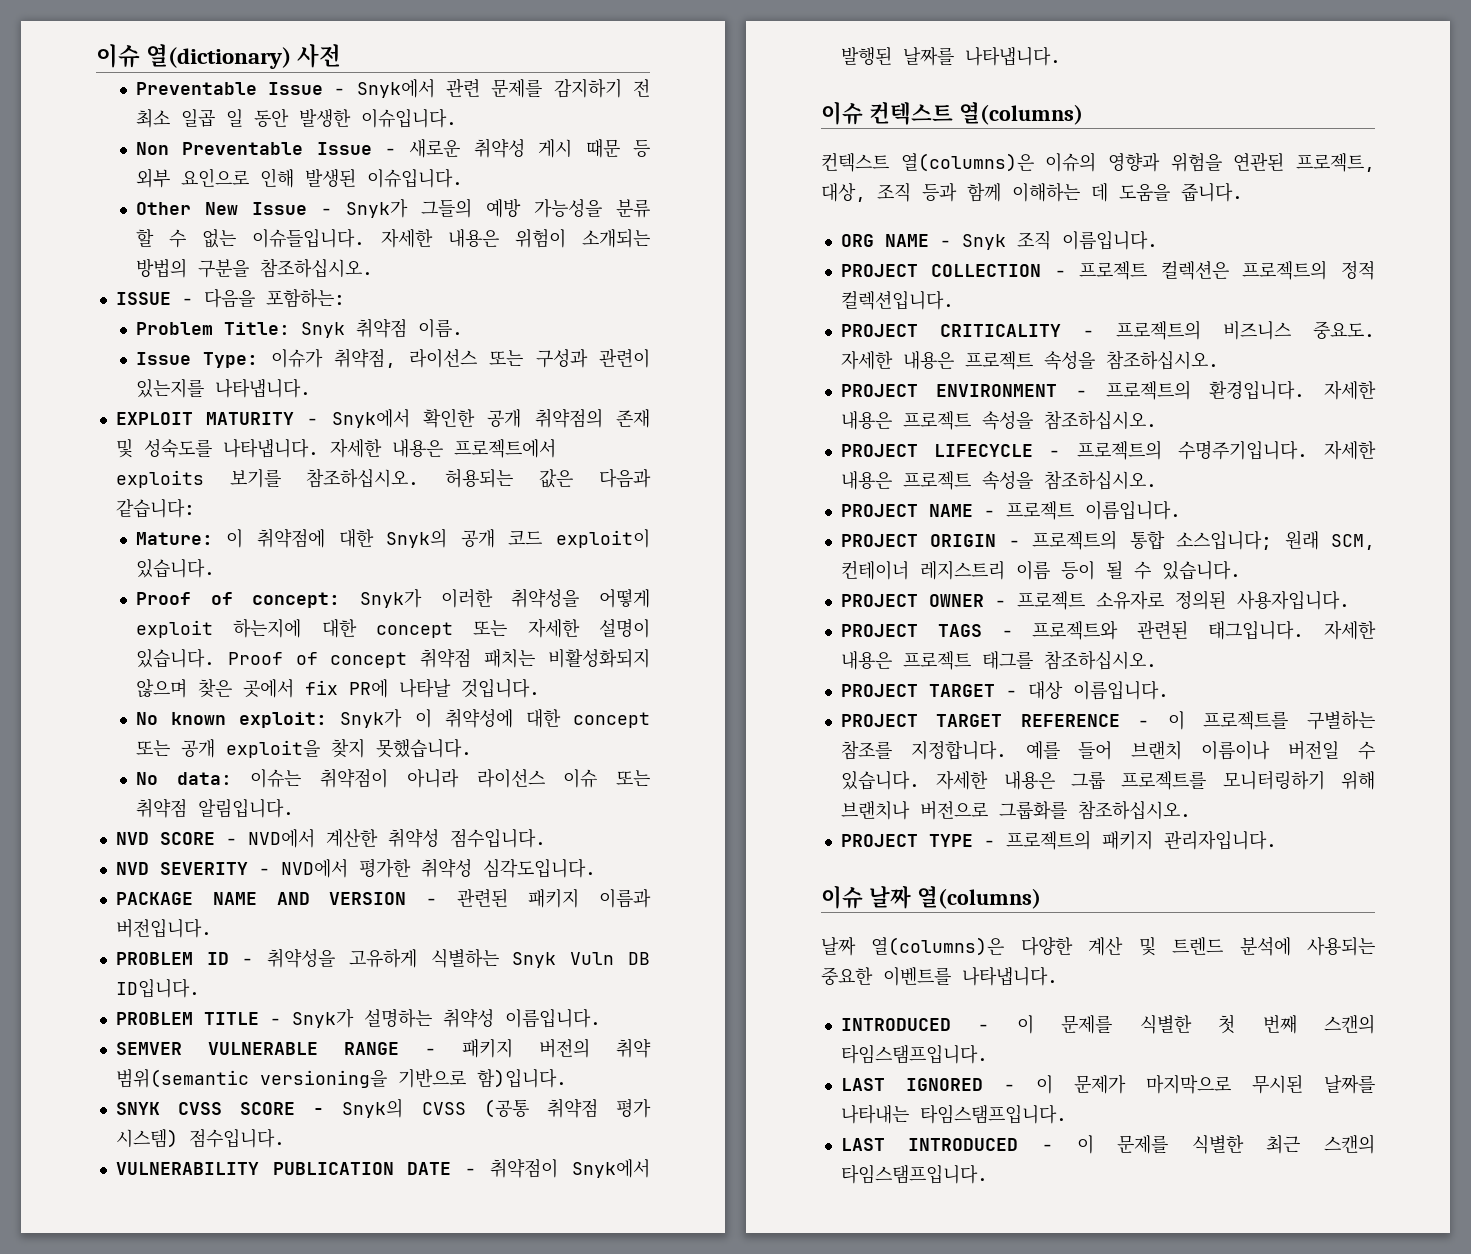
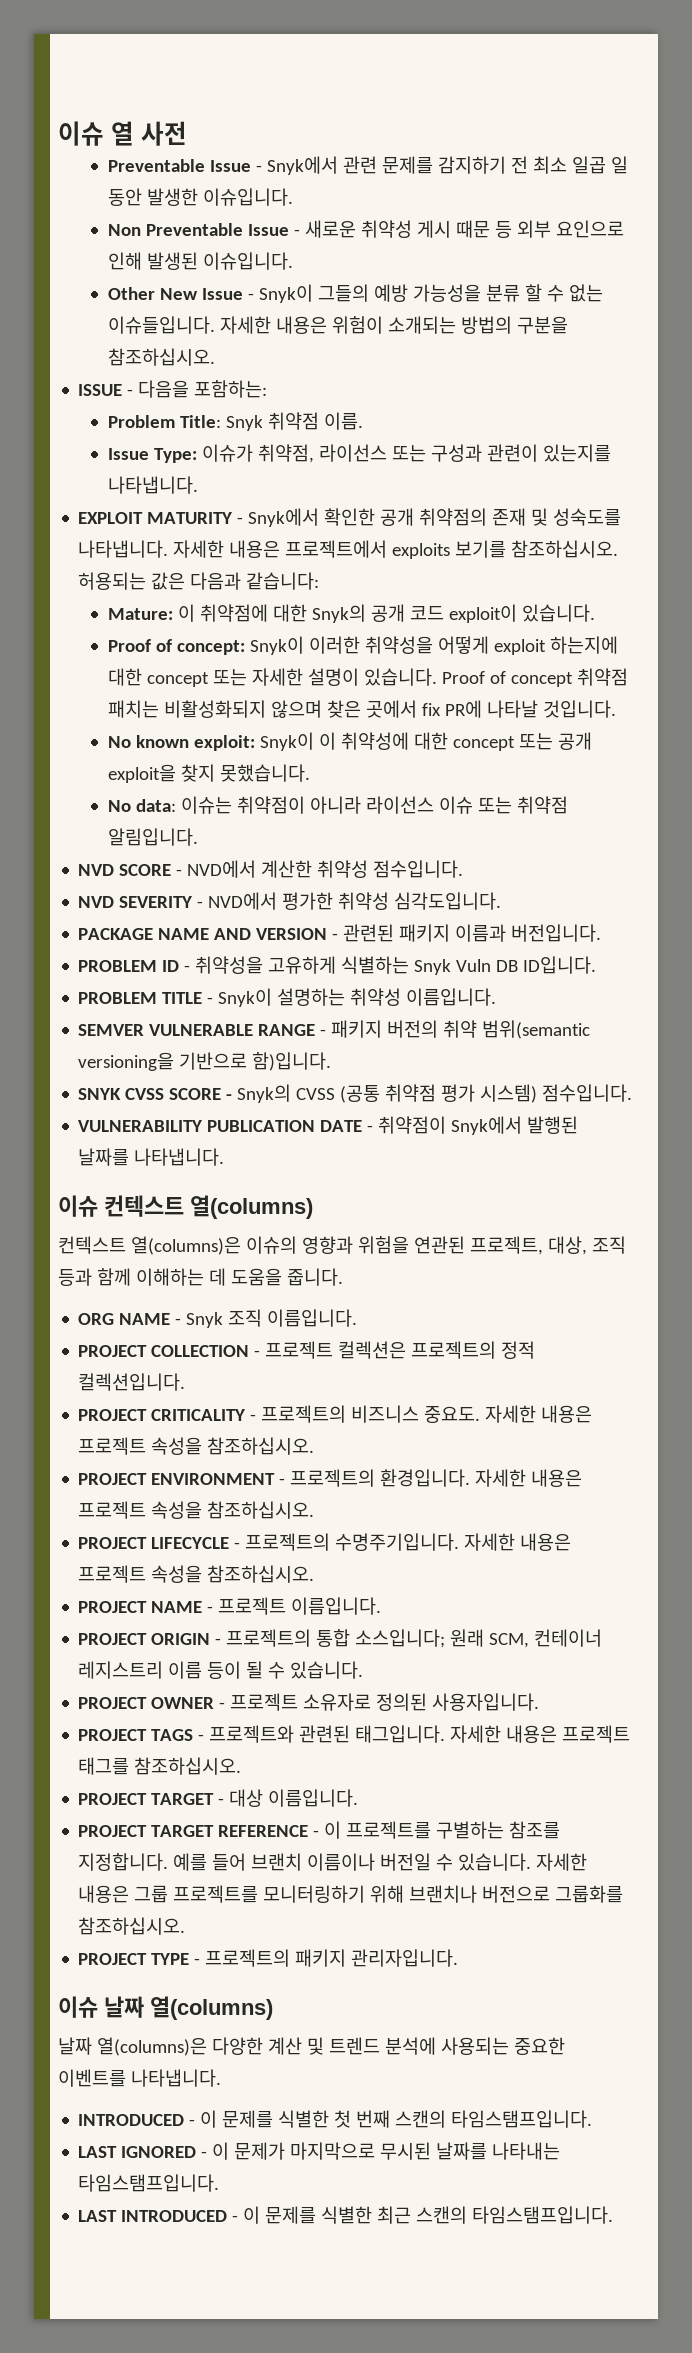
- 이슈 열(dictionary) 사전
+ 이슈 열 사전
- Other New Issue - Snyk가 그들의 예방 가능성을 분류 할 수 없는 이슈들입니다.
+ Other New Issue - Snyk이 그들의 예방 가능성을 분류 할 수 없는 이슈들입니다.
- Proof of concept: Snyk가 이러한 취약성을 어떻게 exploit 하는지에 대한 concept 또는 자세한 설명이 있습니다.
+ Proof of concept: Snyk이 이러한 취약성을 어떻게 exploit 하는지에 대한 concept 또는 자세한 설명이 있습니다.
- No known exploit: Snyk가 이 취약성에 대한 concept 또는 공개 exploit을 찾지 못했습니다.
+ No known exploit: Snyk이 이 취약성에 대한 concept 또는 공개 exploit을 찾지 못했습니다.
- PROBLEM TITLE - Snyk가 설명하는 취약성 이름입니다.
+ PROBLEM TITLE - Snyk이 설명하는 취약성 이름입니다.

